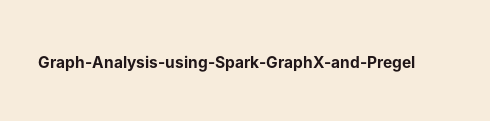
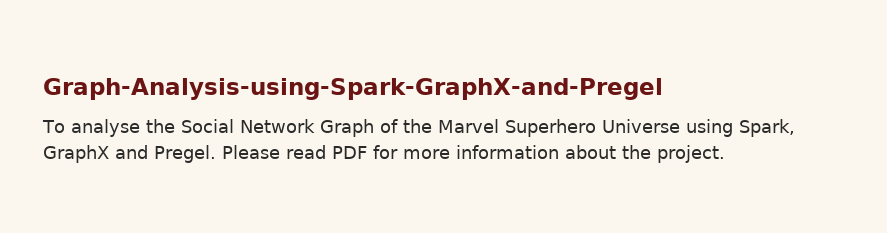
+ To analyse the Social Network Graph of the Marvel Superhero Universe using Spark, GraphX and Pregel. Please read PDF for more information about the project.

